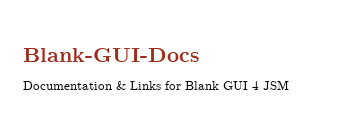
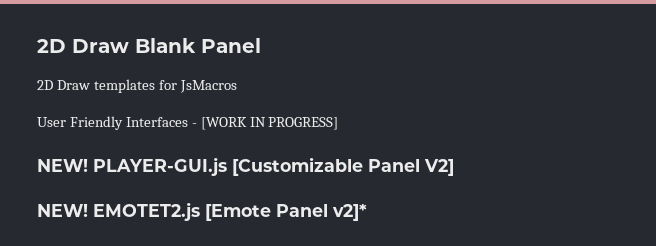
- Blank-GUI-Docs
- Documentation & Links for Blank GUI 4 JSM
+ 2D Draw Blank Panel
+ 2D Draw templates for JsMacros
+ User Friendly Interfaces - [WORK IN PROGRESS]
+ NEW! PLAYER-GUI.js [Customizable Panel V2]
+ NEW! EMOTET2.js [Emote Panel v2]*

